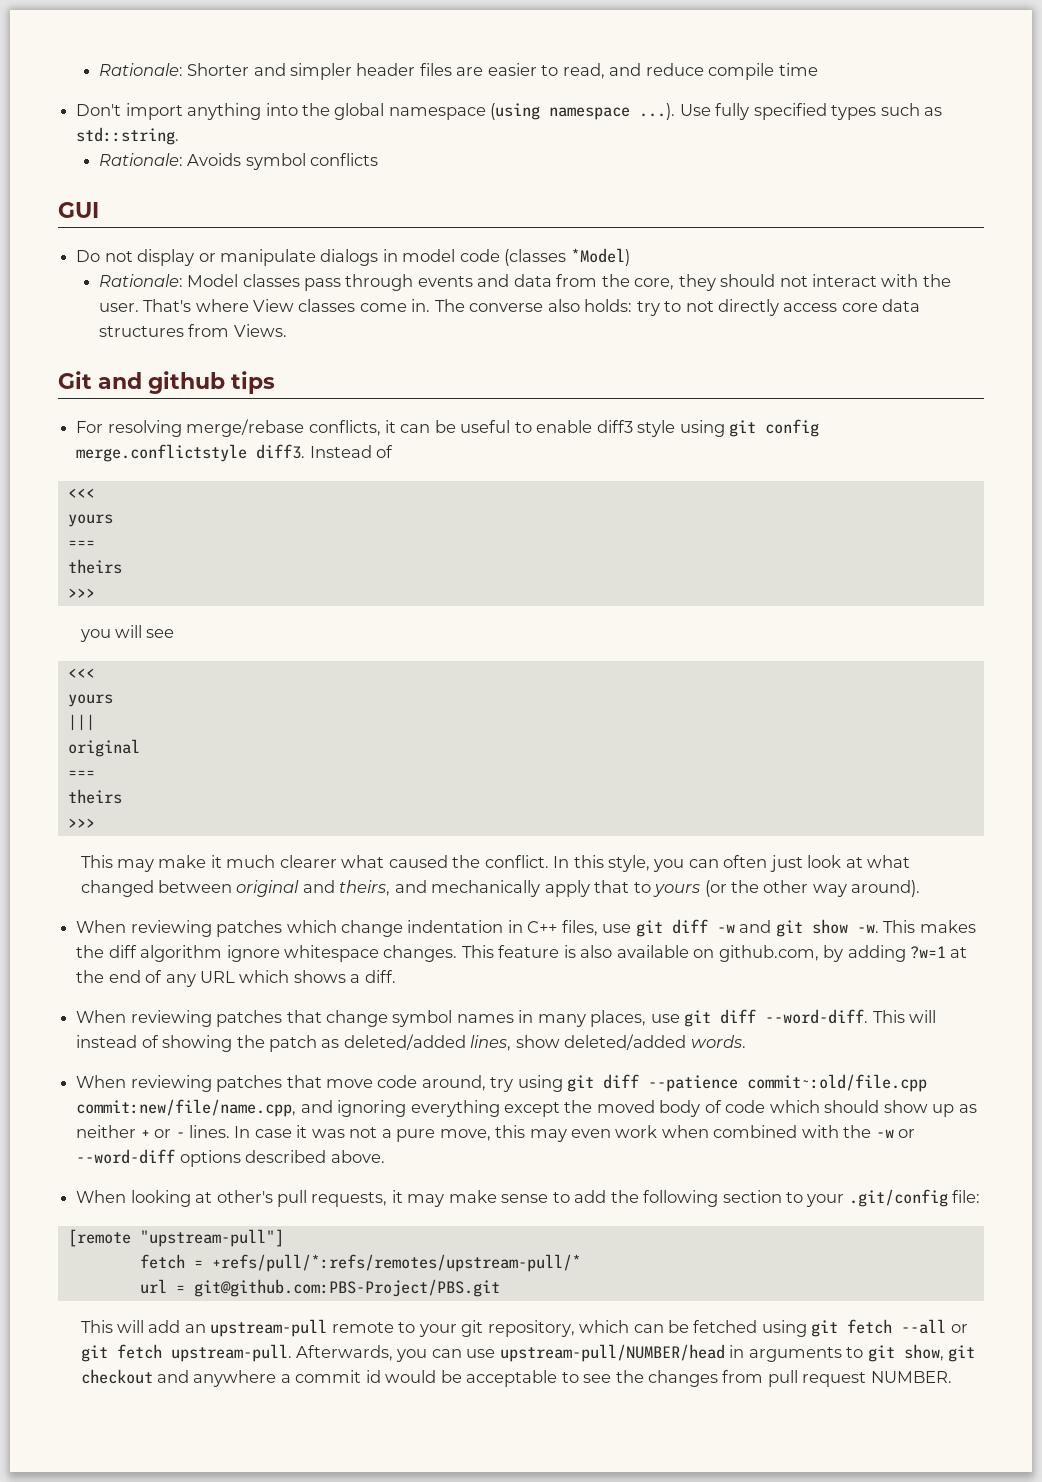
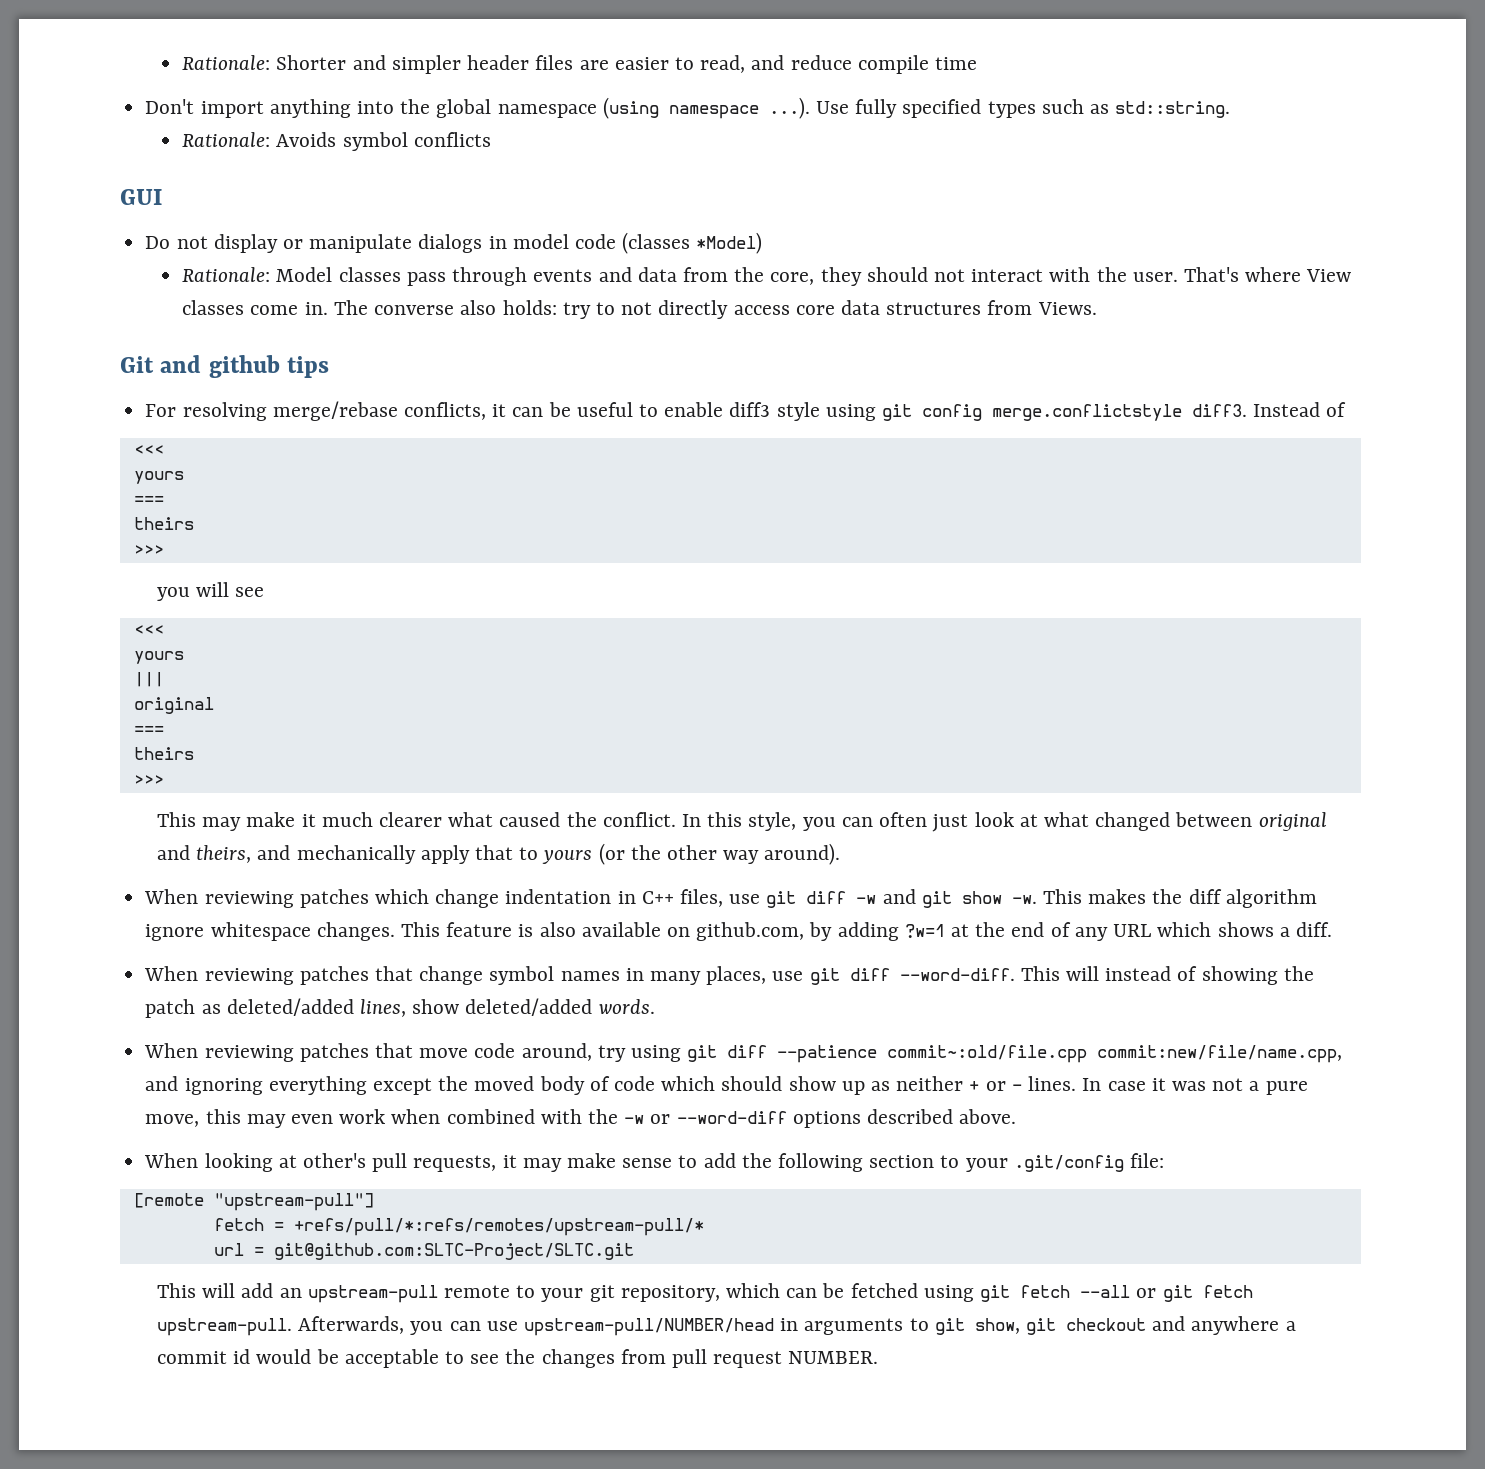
- url = git@github.com:PBS-Project/PBS.git
+ url = git@github.com:SLTC-Project/SLTC.git

